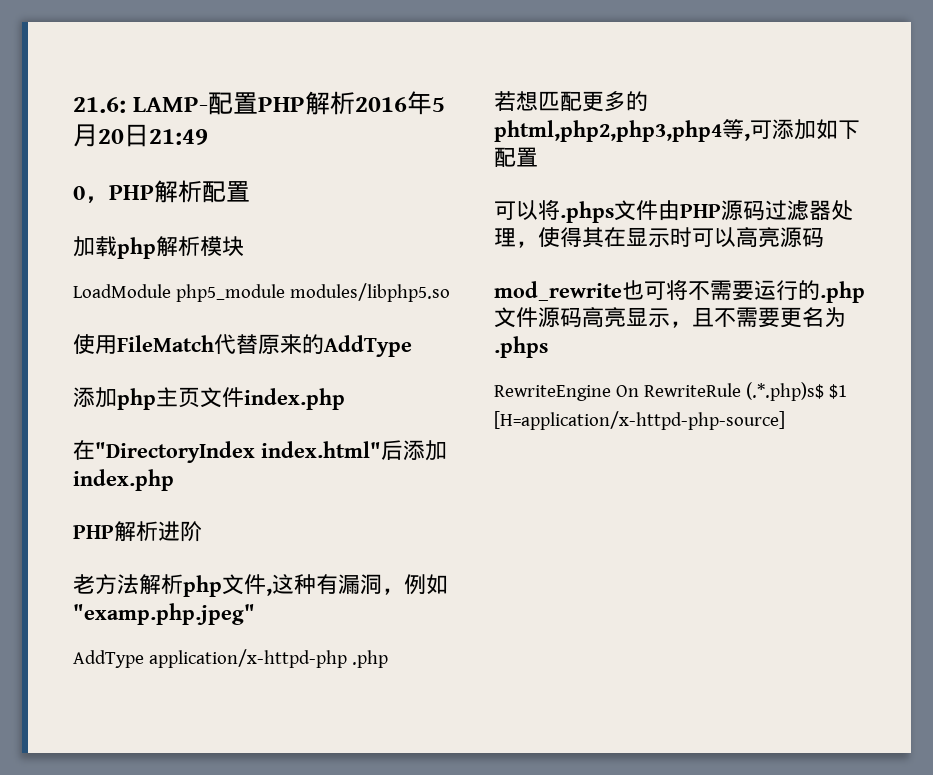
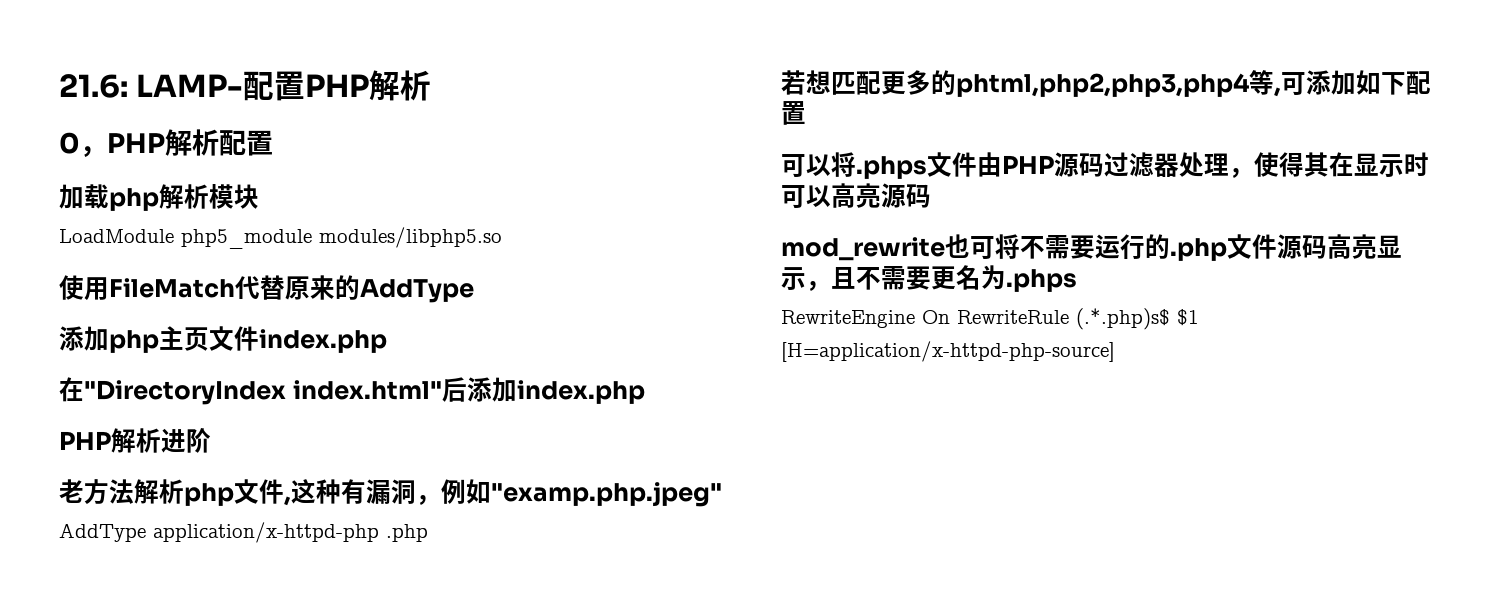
- 21.6: LAMP-配置PHP解析2016年5月20日21:49
+ 21.6: LAMP-配置PHP解析

